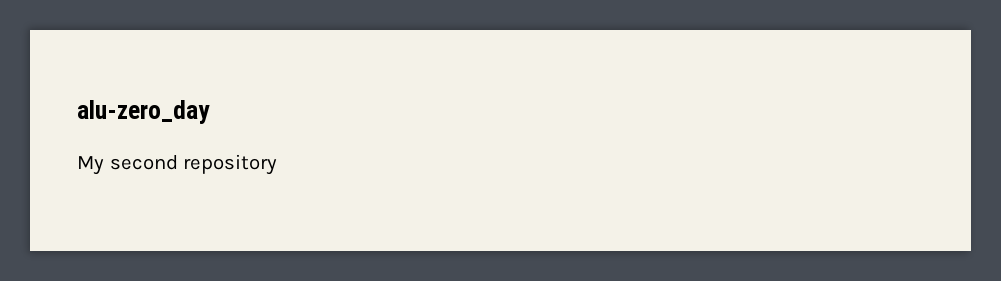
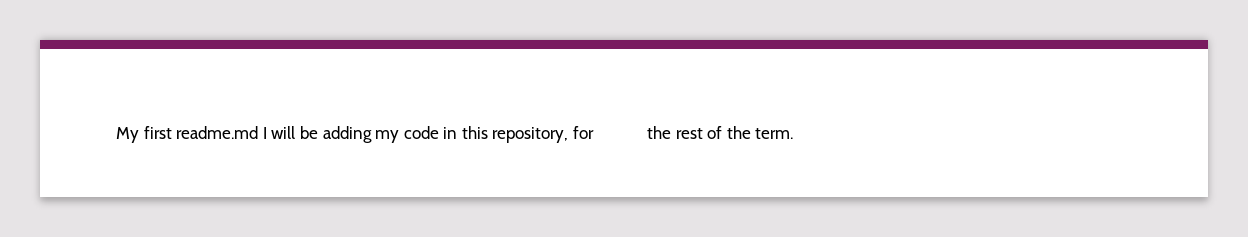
- alu-zero_day
- My second repository
+ My first readme.md I will be adding my code in this repository, for the rest of the term.

